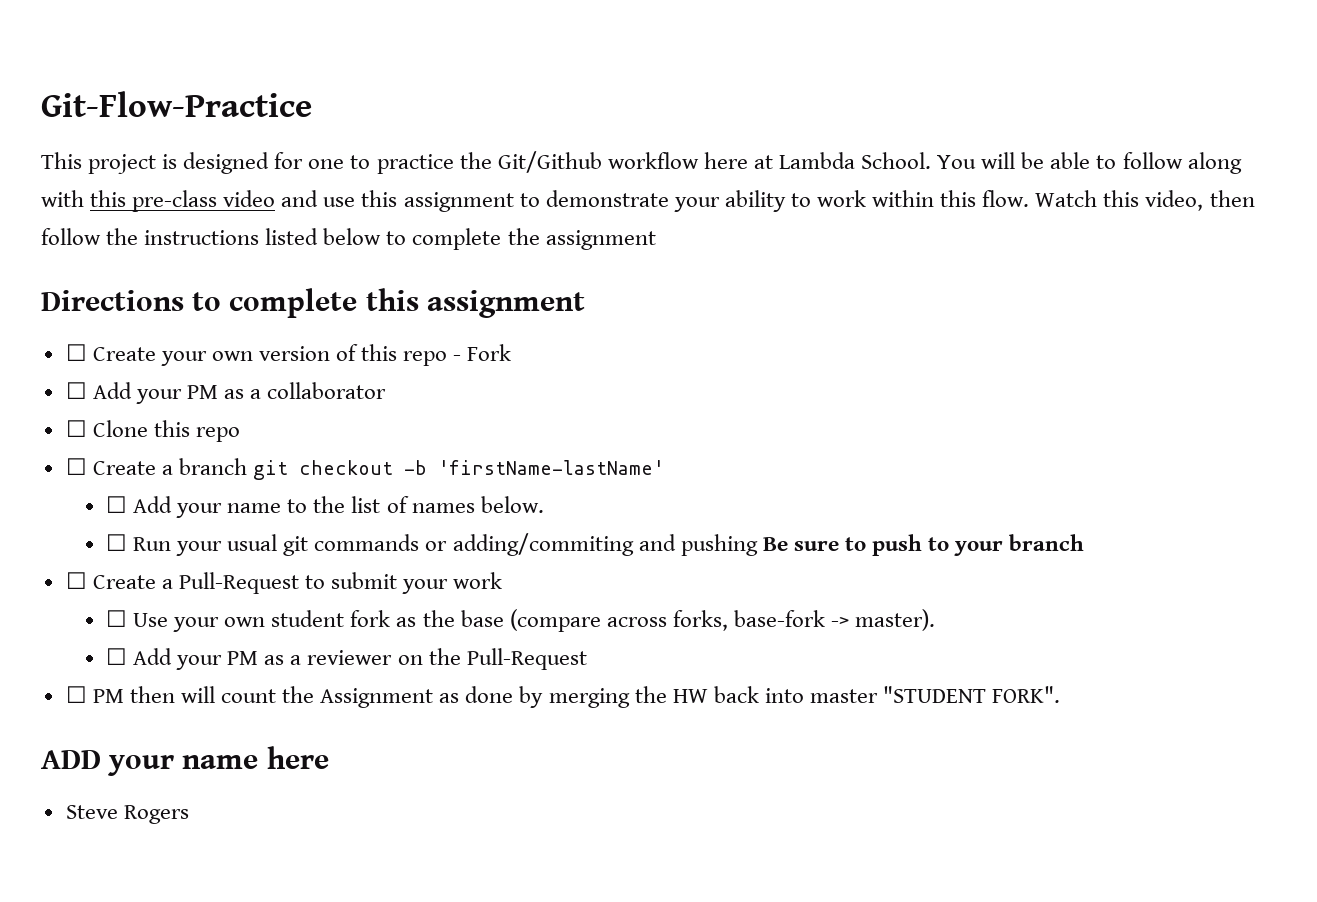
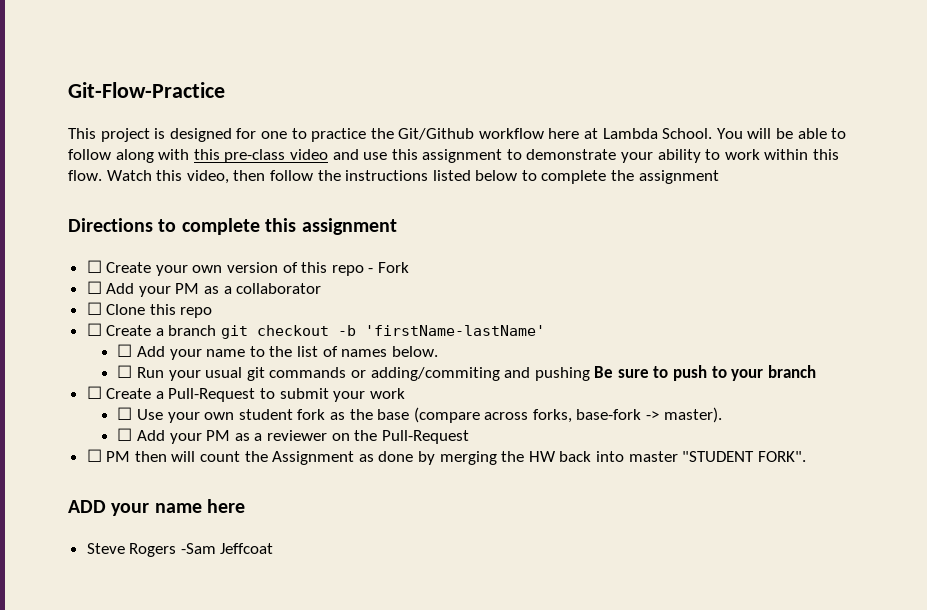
- Steve Rogers
+ Steve Rogers -Sam Jeffcoat

